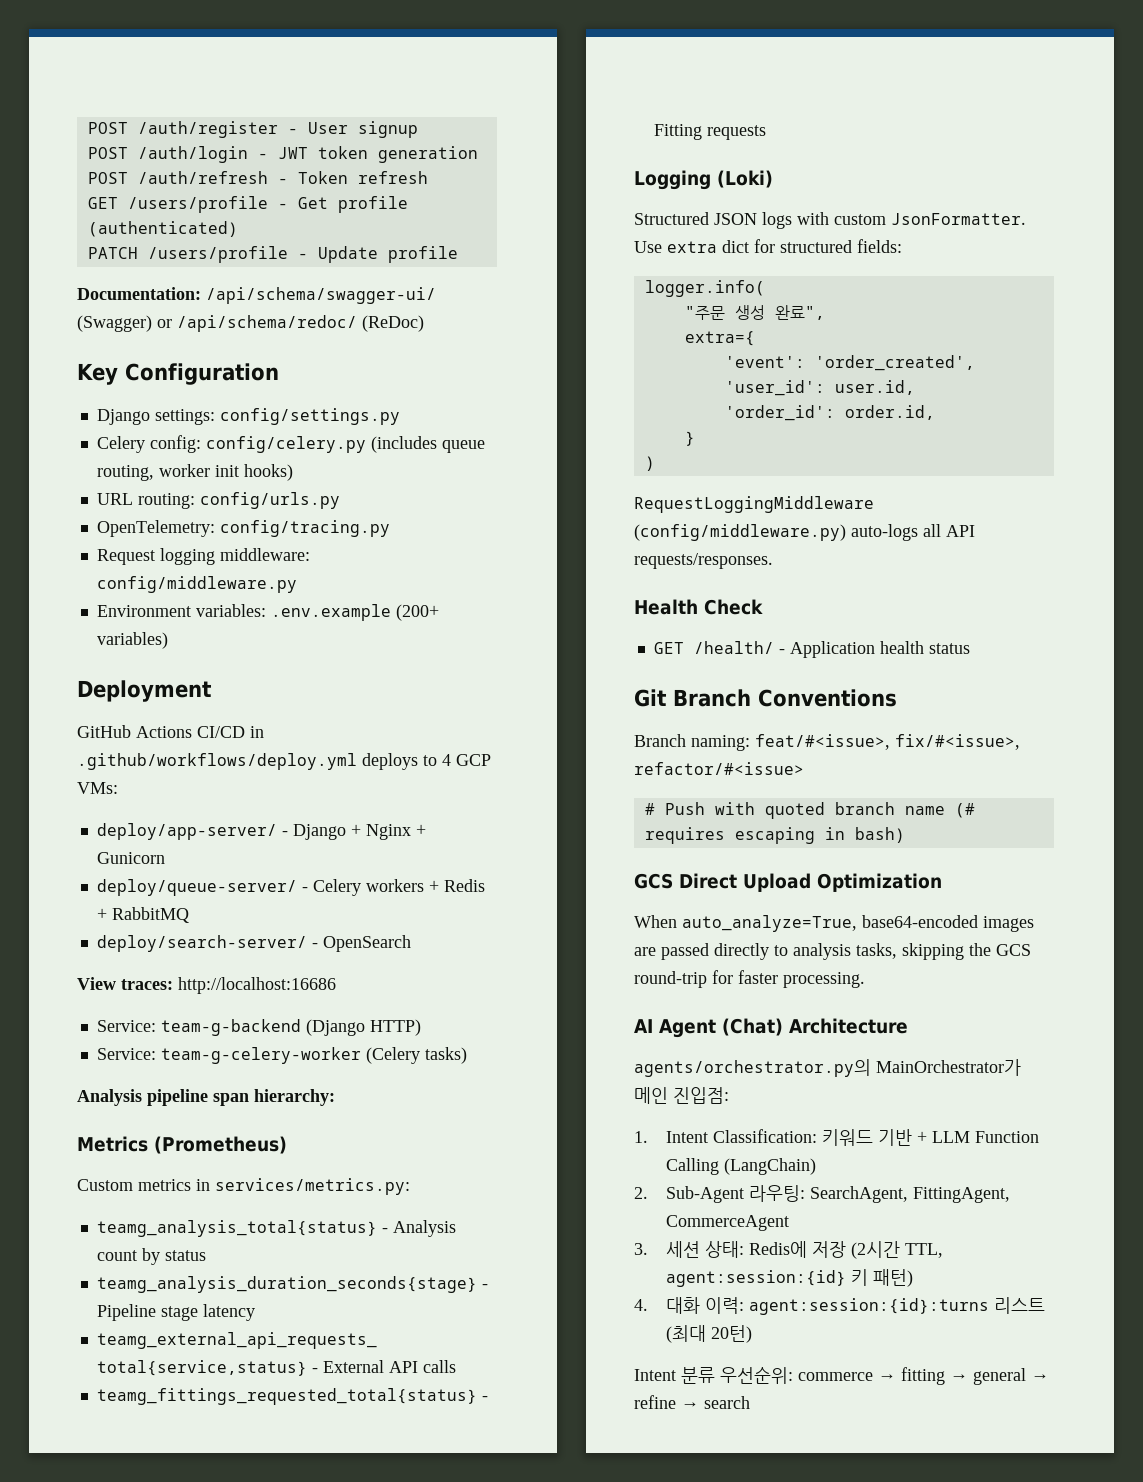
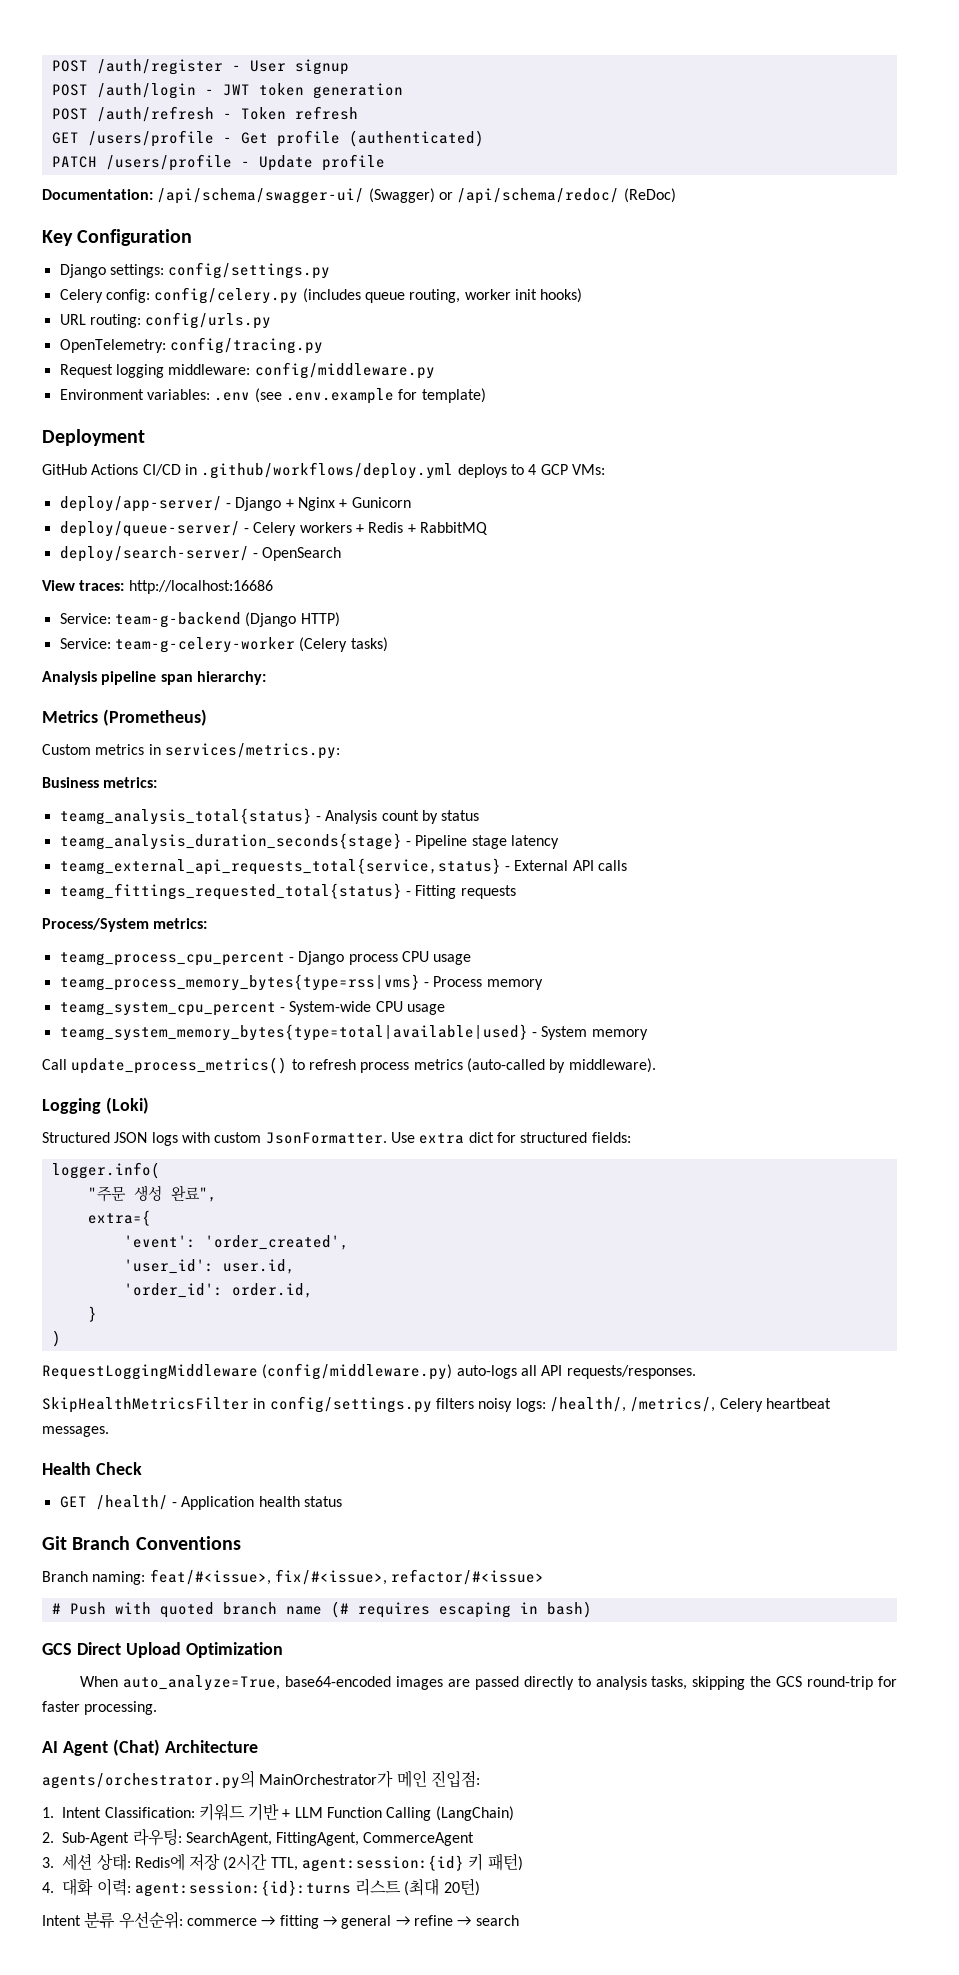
- Environment variables: .env.example (200+ variables)
+ Environment variables: .env (see .env.example for template)
+ Business metrics:
+ Process/System metrics:
+ teamg_process_cpu_percent - Django process CPU usage
+ teamg_process_memory_bytes{type=rss|vms} - Process memory
+ teamg_system_cpu_percent - System-wide CPU usage
+ teamg_system_memory_bytes{type=total|available|used} - System memory
+ Call update_process_metrics() to refresh process metrics (auto-called by middleware).
+ SkipHealthMetricsFilter in config/settings.py filters noisy logs: /health/, /metrics/, Celery heartbeat messages.

